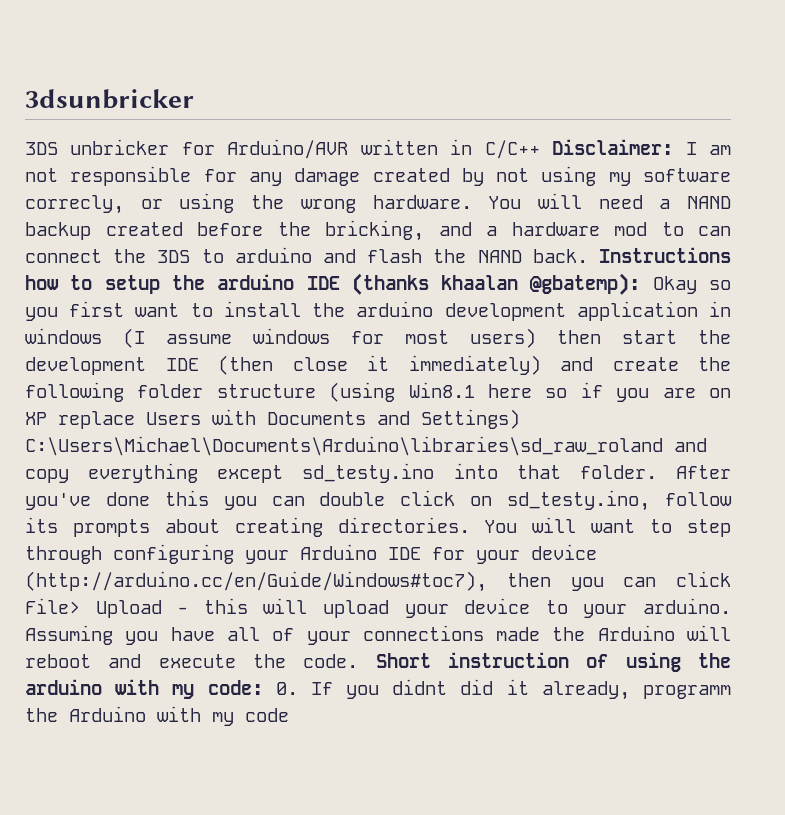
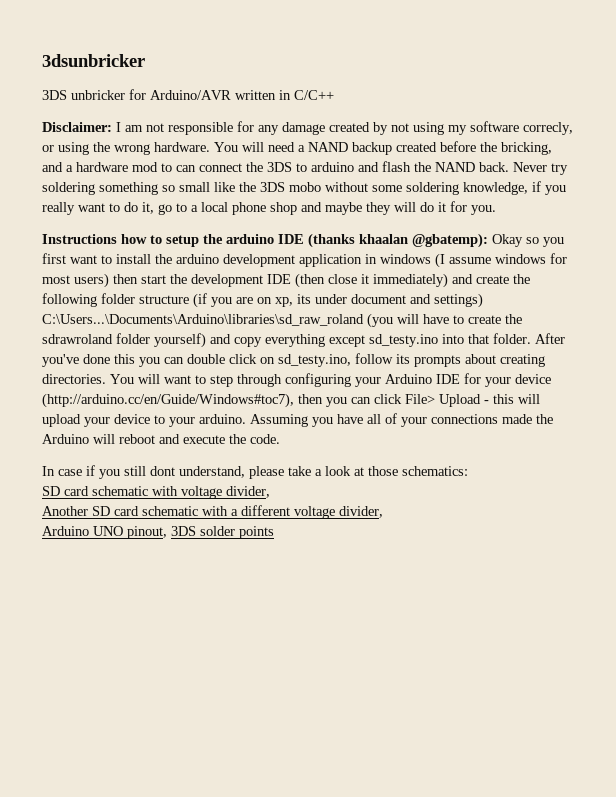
- 3DS unbricker for Arduino/AVR written in C/C++ Disclaimer: I am not responsible for any damage created by not using my software correcly, or using the wrong hardware.
+ 3DS unbricker for Arduino/AVR written in C/C++
+ Disclaimer: I am not responsible for any damage created by not using my software correcly, or using the wrong hardware.
- You will need a NAND backup created before the bricking, and a hardware mod to can connect the 3DS to arduino and flash the NAND back. Instructions how to setup the arduino IDE (thanks khaalan @gbatemp): Okay so you first want to install the arduino development application in windows (I assume windows for most users) then start the development IDE (then close it immediately) and create the following folder structure (using Win8.1 here so if you are on XP replace Users with Documents and Settings) C:\Users\Michael\Documents\Arduino\libraries\sd_raw_roland and copy everything except sd_testy.ino into that folder.
+ You will need a NAND backup created before the bricking, and a hardware mod to can connect the 3DS to arduino and flash the NAND back. Never try soldering something so small like the 3DS mobo without some soldering knowledge, if you really want to do it, go to a local phone shop and maybe they will do it for you.
+ Instructions how to setup the arduino IDE (thanks khaalan @gbatemp): Okay so you first want to install the arduino development application in windows (I assume windows for most users) then start the development IDE (then close it immediately) and create the following folder structure (if you are on xp, its under document and settings) C:\Users...\Documents\Arduino\libraries\sd_raw_roland (you will have to create the sdrawroland folder yourself) and copy everything except sd_testy.ino into that folder.
- Assuming you have all of your connections made the Arduino will reboot and execute the code. Short instruction of using the arduino with my code: 0. If you didnt did it already, programm the Arduino with my code
+ Assuming you have all of your connections made the Arduino will reboot and execute the code.
+ In case if you still dont understand, please take a look at those schematics:
+ SD card schematic with voltage divider,
+ Another SD card schematic with a different voltage divider,
+ Arduino UNO pinout, 3DS solder points

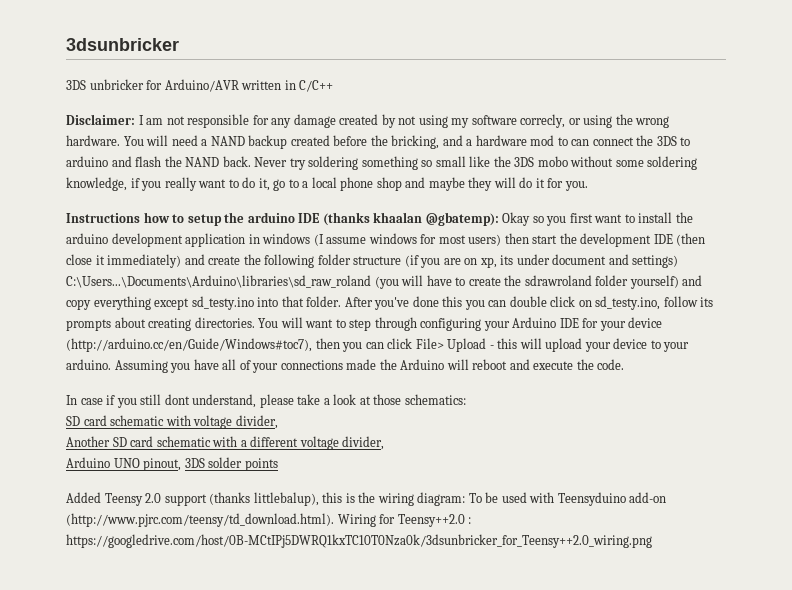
+ Added Teensy 2.0 support (thanks littlebalup), this is the wiring diagram: To be used with Teensyduino add-on (http://www.pjrc.com/teensy/td_download.html). Wiring for Teensy++2.0 : https://googledrive.com/host/0B-MCtIPj5DWRQ1kxTC10T0Nza0k/3dsunbricker_for_Teensy++2.0_wiring.png

